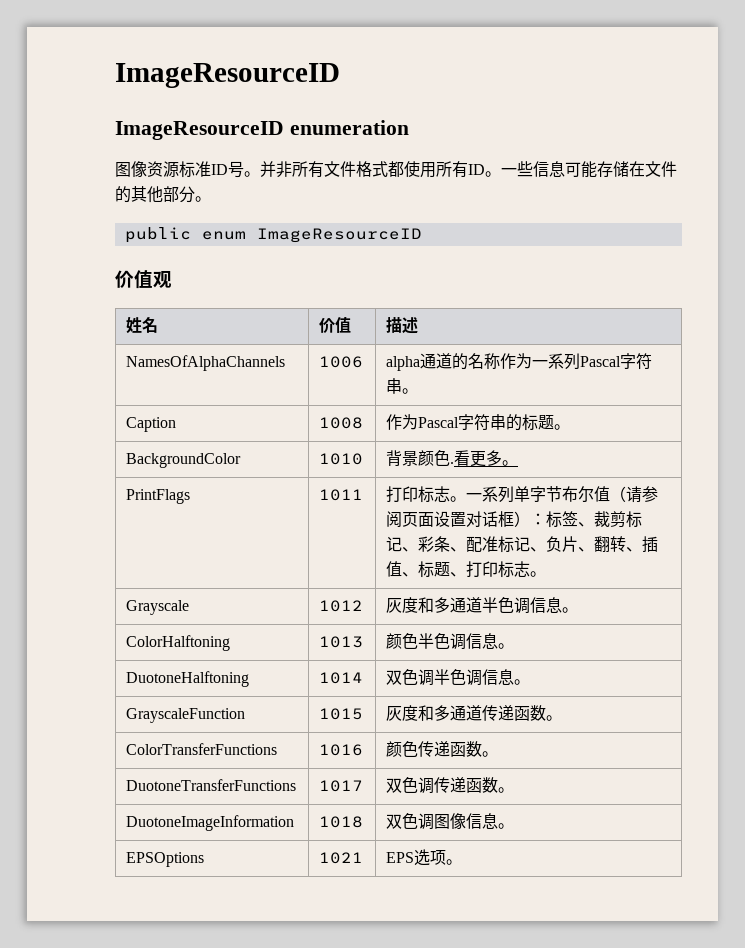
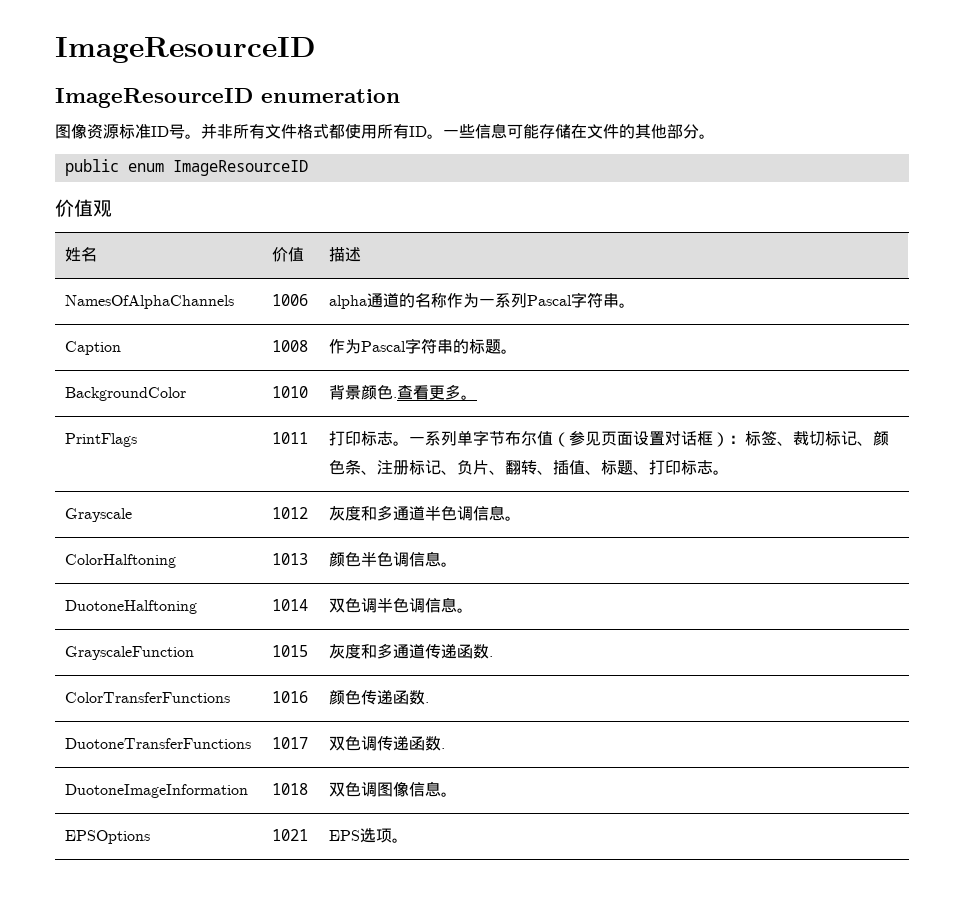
- BackgroundColor | 1010 | 背景颜色.看更多。
+ BackgroundColor | 1010 | 背景颜色.查看更多。
- PrintFlags | 1011 | 打印标志。一系列单字节布尔值（请参阅页面设置对话框）：标签、裁剪标记、彩条、配准标记、负片、翻转、插值、标题、打印标志。
+ PrintFlags | 1011 | 打印标志。一系列单字节布尔值（参见页面设置对话框）：标签、裁切标记、颜色条、注册标记、负片、翻转、插值、标题、打印标志。
- GrayscaleFunction | 1015 | 灰度和多通道传递函数。
+ GrayscaleFunction | 1015 | 灰度和多通道传递函数.
- ColorTransferFunctions | 1016 | 颜色传递函数。
+ ColorTransferFunctions | 1016 | 颜色传递函数.
- DuotoneTransferFunctions | 1017 | 双色调传递函数。
+ DuotoneTransferFunctions | 1017 | 双色调传递函数.

